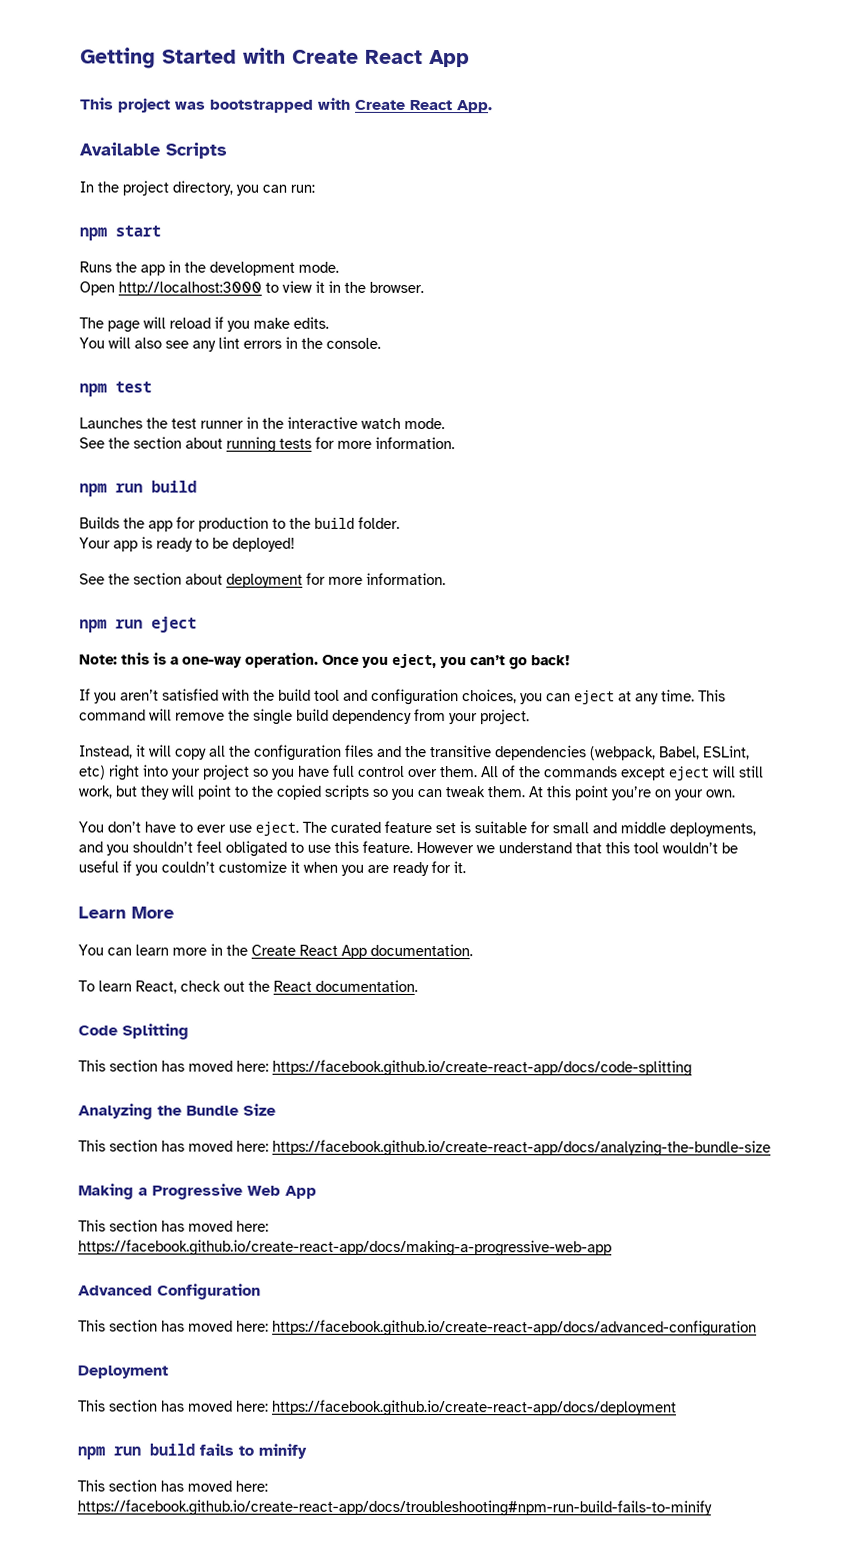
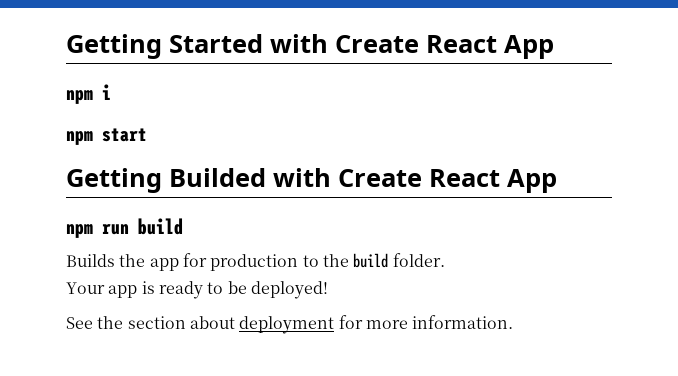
- This project was bootstrapped with Create React App.
- Available Scripts
- In the project directory, you can run:
+ npm i
  npm start
- Runs the app in the development mode.
- Open http://localhost:3000 to view it in the browser.
- The page will reload if you make edits.
- You will also see any lint errors in the console.
- npm test
- Launches the test runner in the interactive watch mode.
- See the section about running tests for more information.
+ Getting Builded with Create React App
- npm run eject
- Note: this is a one-way operation. Once you eject, you can’t go back!
- If you aren’t satisfied with the build tool and configuration choices, you can eject at any time. This command will remove the single build dependency from your project.
- Instead, it will copy all the configuration files and the transitive dependencies (webpack, Babel, ESLint, etc) right into your project so you have full control over them. All of the commands except eject will still work, but they will point to the copied scripts so you can tweak them. At this point you’re on your own.
- You don’t have to ever use eject. The curated feature set is suitable for small and middle deployments, and you shouldn’t feel obligated to use this feature. However we understand that this tool wouldn’t be useful if you couldn’t customize it when you are ready for it.
- Learn More
- You can learn more in the Create React App documentation.
- To learn React, check out the React documentation.
- Code Splitting
- This section has moved here: https://facebook.github.io/create-react-app/docs/code-splitting
- Analyzing the Bundle Size
- This section has moved here: https://facebook.github.io/create-react-app/docs/analyzing-the-bundle-size
- Making a Progressive Web App
- This section has moved here: https://facebook.github.io/create-react-app/docs/making-a-progressive-web-app
- Advanced Configuration
- This section has moved here: https://facebook.github.io/create-react-app/docs/advanced-configuration
- Deployment
- This section has moved here: https://facebook.github.io/create-react-app/docs/deployment
- npm run build fails to minify
- This section has moved here: https://facebook.github.io/create-react-app/docs/troubleshooting#npm-run-build-fails-to-minify

